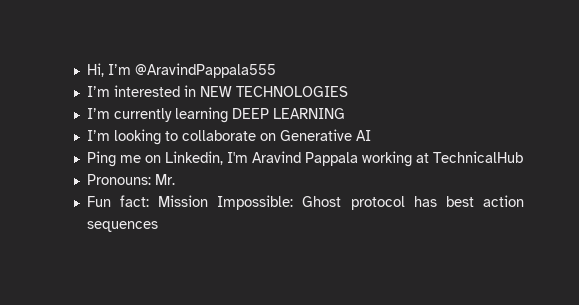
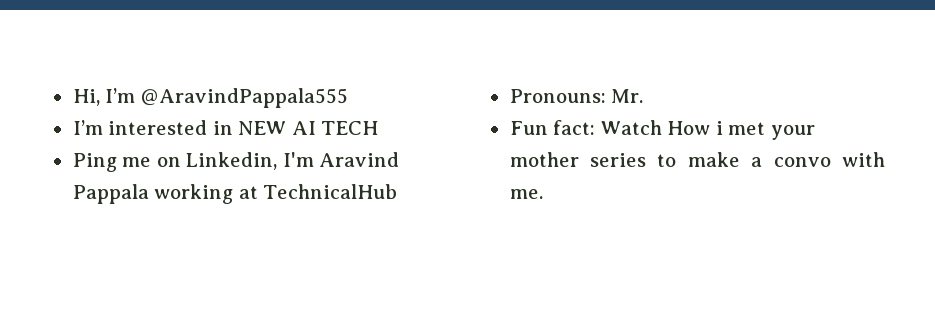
- I’m interested in NEW TECHNOLOGIES
- I’m currently learning DEEP LEARNING
- I’m looking to collaborate on Generative AI
+ I’m interested in NEW AI TECH
- Fun fact: Mission Impossible: Ghost protocol has best action sequences
+ Fun fact: Watch How i met your mother series to make a convo with me.

